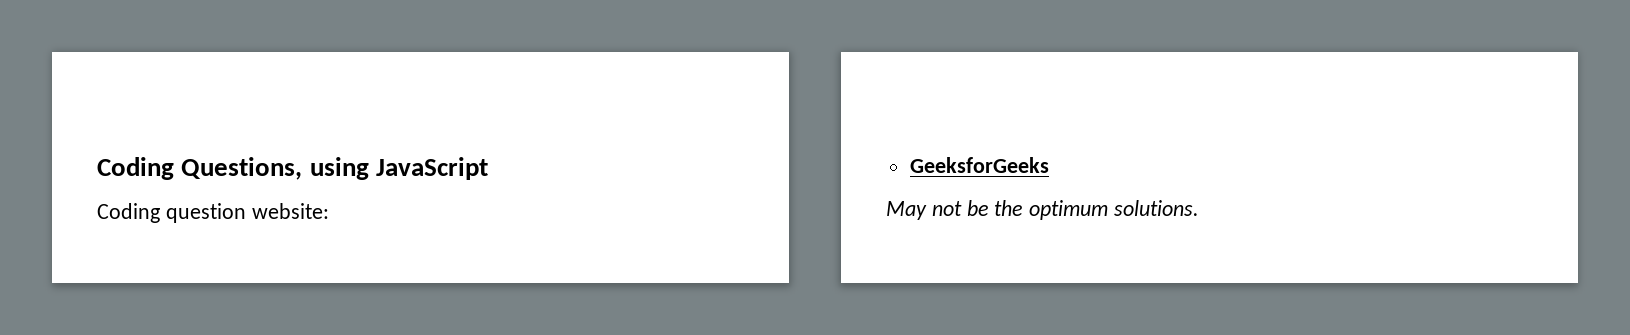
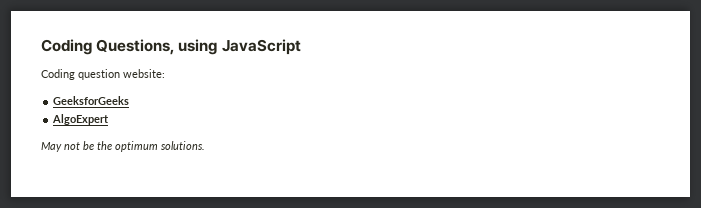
+ AlgoExpert

